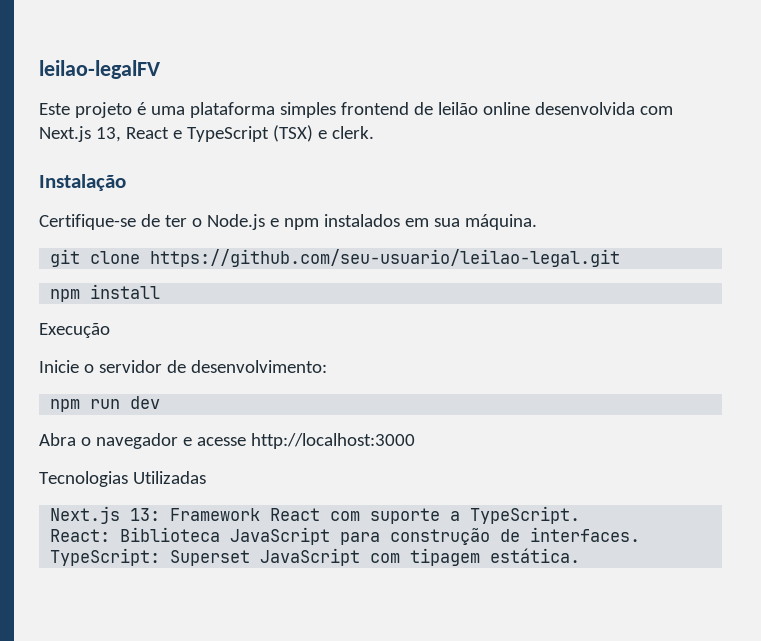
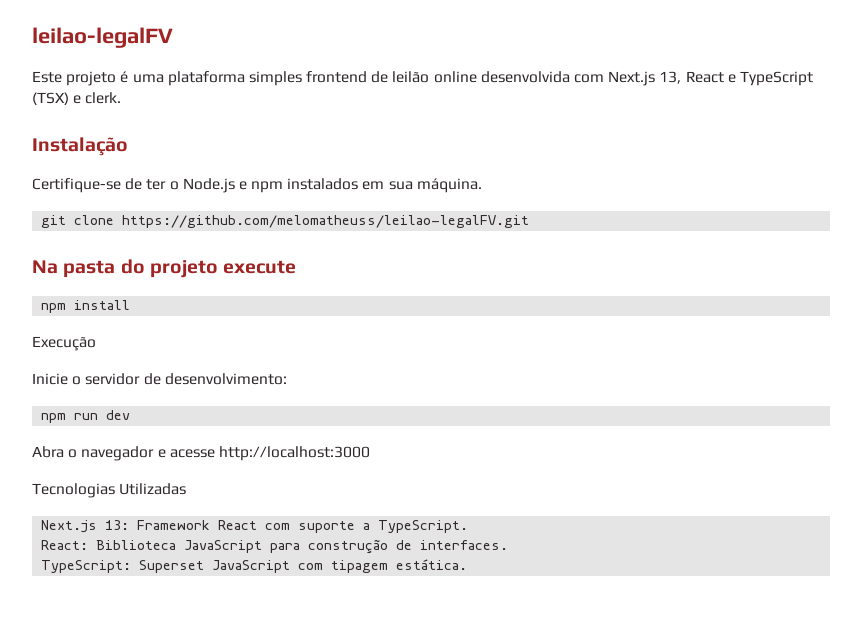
- git clone https://github.com/seu-usuario/leilao-legal.git
+ git clone https://github.com/melomatheuss/leilao-legalFV.git
+ Na pasta do projeto execute

